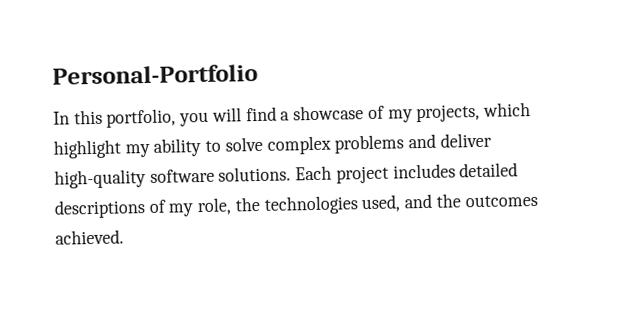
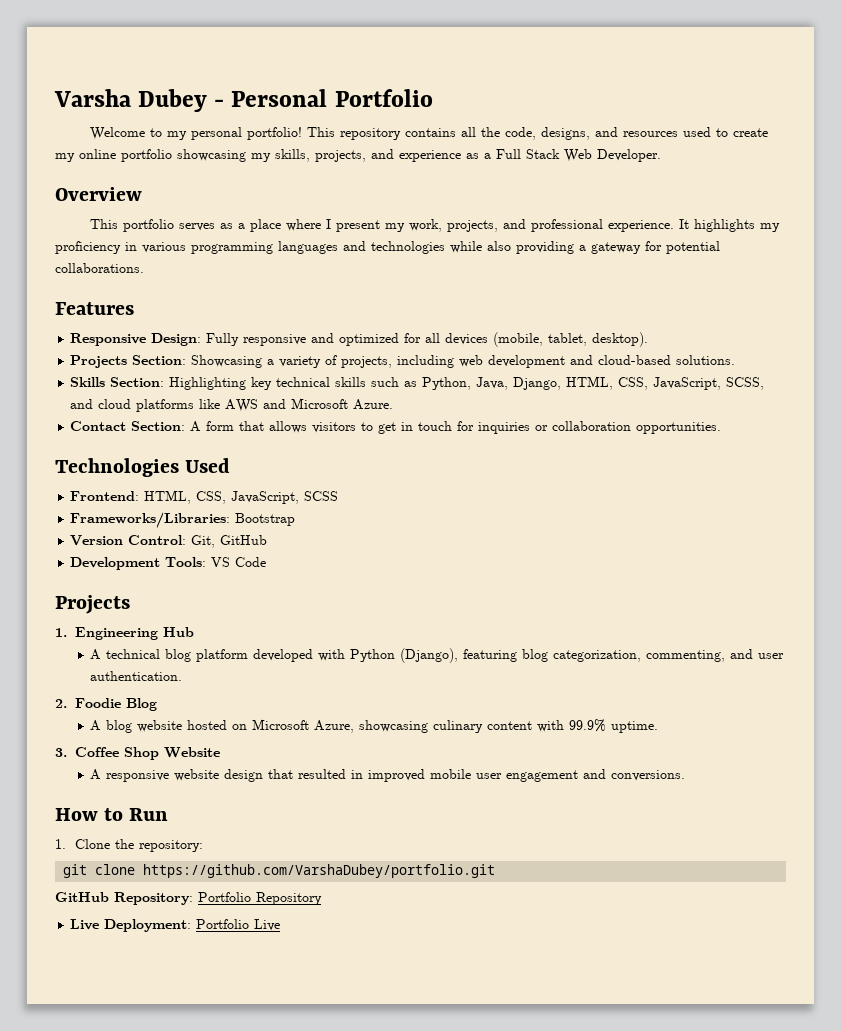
- Personal-Portfolio
- In this portfolio, you will find a showcase of my projects, which highlight my ability to solve complex problems and deliver high-quality software solutions. Each project includes detailed descriptions of my role, the technologies used, and the outcomes achieved.
+ Varsha Dubey - Personal Portfolio
+ Welcome to my personal portfolio! This repository contains all the code, designs, and resources used to create my online portfolio showcasing my skills, projects, and experience as a Full Stack Web Developer.
+ Overview
+ This portfolio serves as a place where I present my work, projects, and professional experience. It highlights my proficiency in various programming languages and technologies while also providing a gateway for potential collaborations.
+ Features
+ Responsive Design: Fully responsive and optimized for all devices (mobile, tablet, desktop).
+ Projects Section: Showcasing a variety of projects, including web development and cloud-based solutions.
+ Skills Section: Highlighting key technical skills such as Python, Java, Django, HTML, CSS, JavaScript, SCSS, and cloud platforms like AWS and Microsoft Azure.
+ Contact Section: A form that allows visitors to get in touch for inquiries or collaboration opportunities.
+ Technologies Used
+ Frontend: HTML, CSS, JavaScript, SCSS
+ Frameworks/Libraries: Bootstrap
+ Version Control: Git, GitHub
+ Development Tools: VS Code
+ Projects
+ 1. Engineering Hub
+ A technical blog platform developed with Python (Django), featuring blog categorization, commenting, and user authentication.
+ 2. Foodie Blog
+ A blog website hosted on Microsoft Azure, showcasing culinary content with 99.9% uptime.
+ 3. Coffee Shop Website
+ A responsive website design that resulted in improved mobile user engagement and conversions.
+ How to Run
+ 1. Clone the repository:
+ git clone https://github.com/VarshaDubey/portfolio.git
+ GitHub Repository: Portfolio Repository
+ Live Deployment: Portfolio Live

